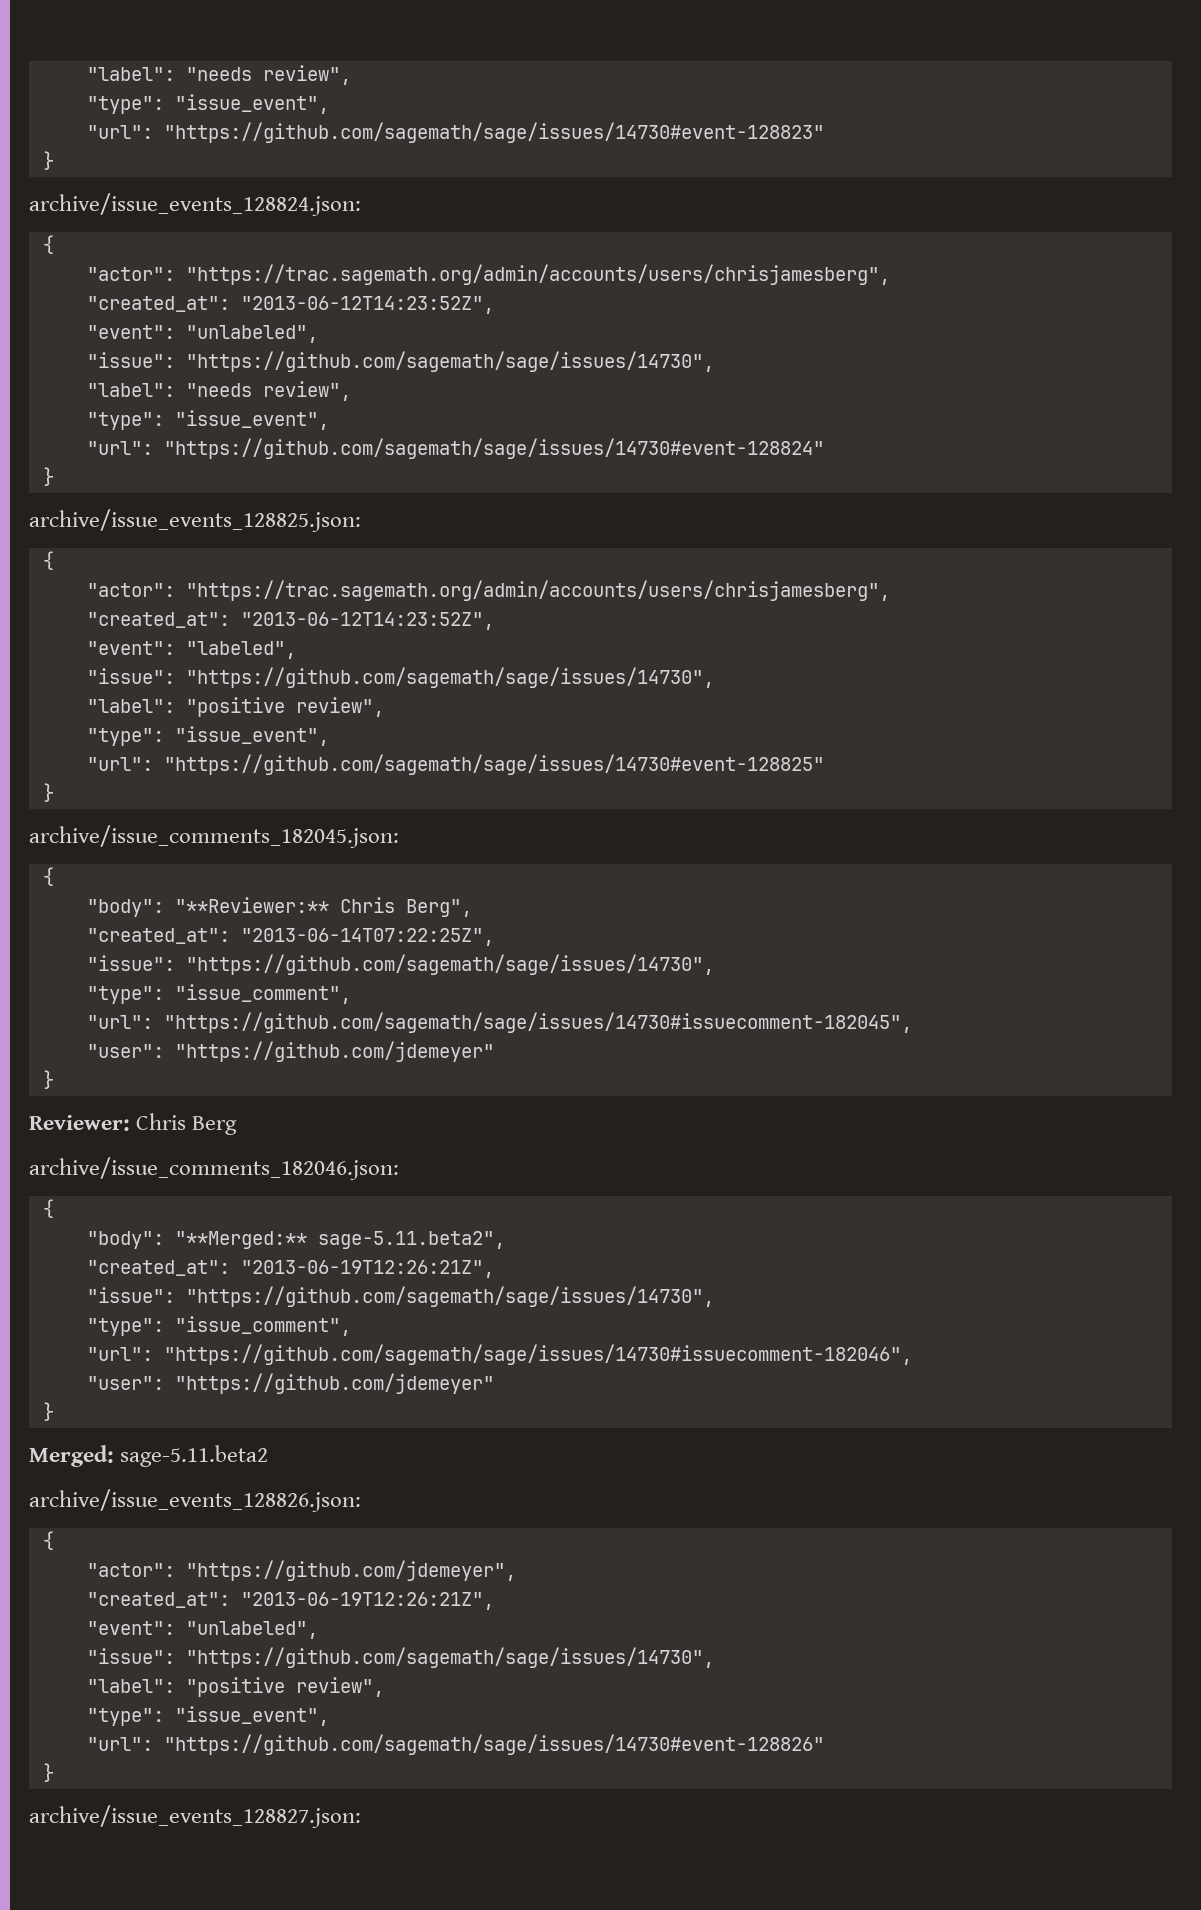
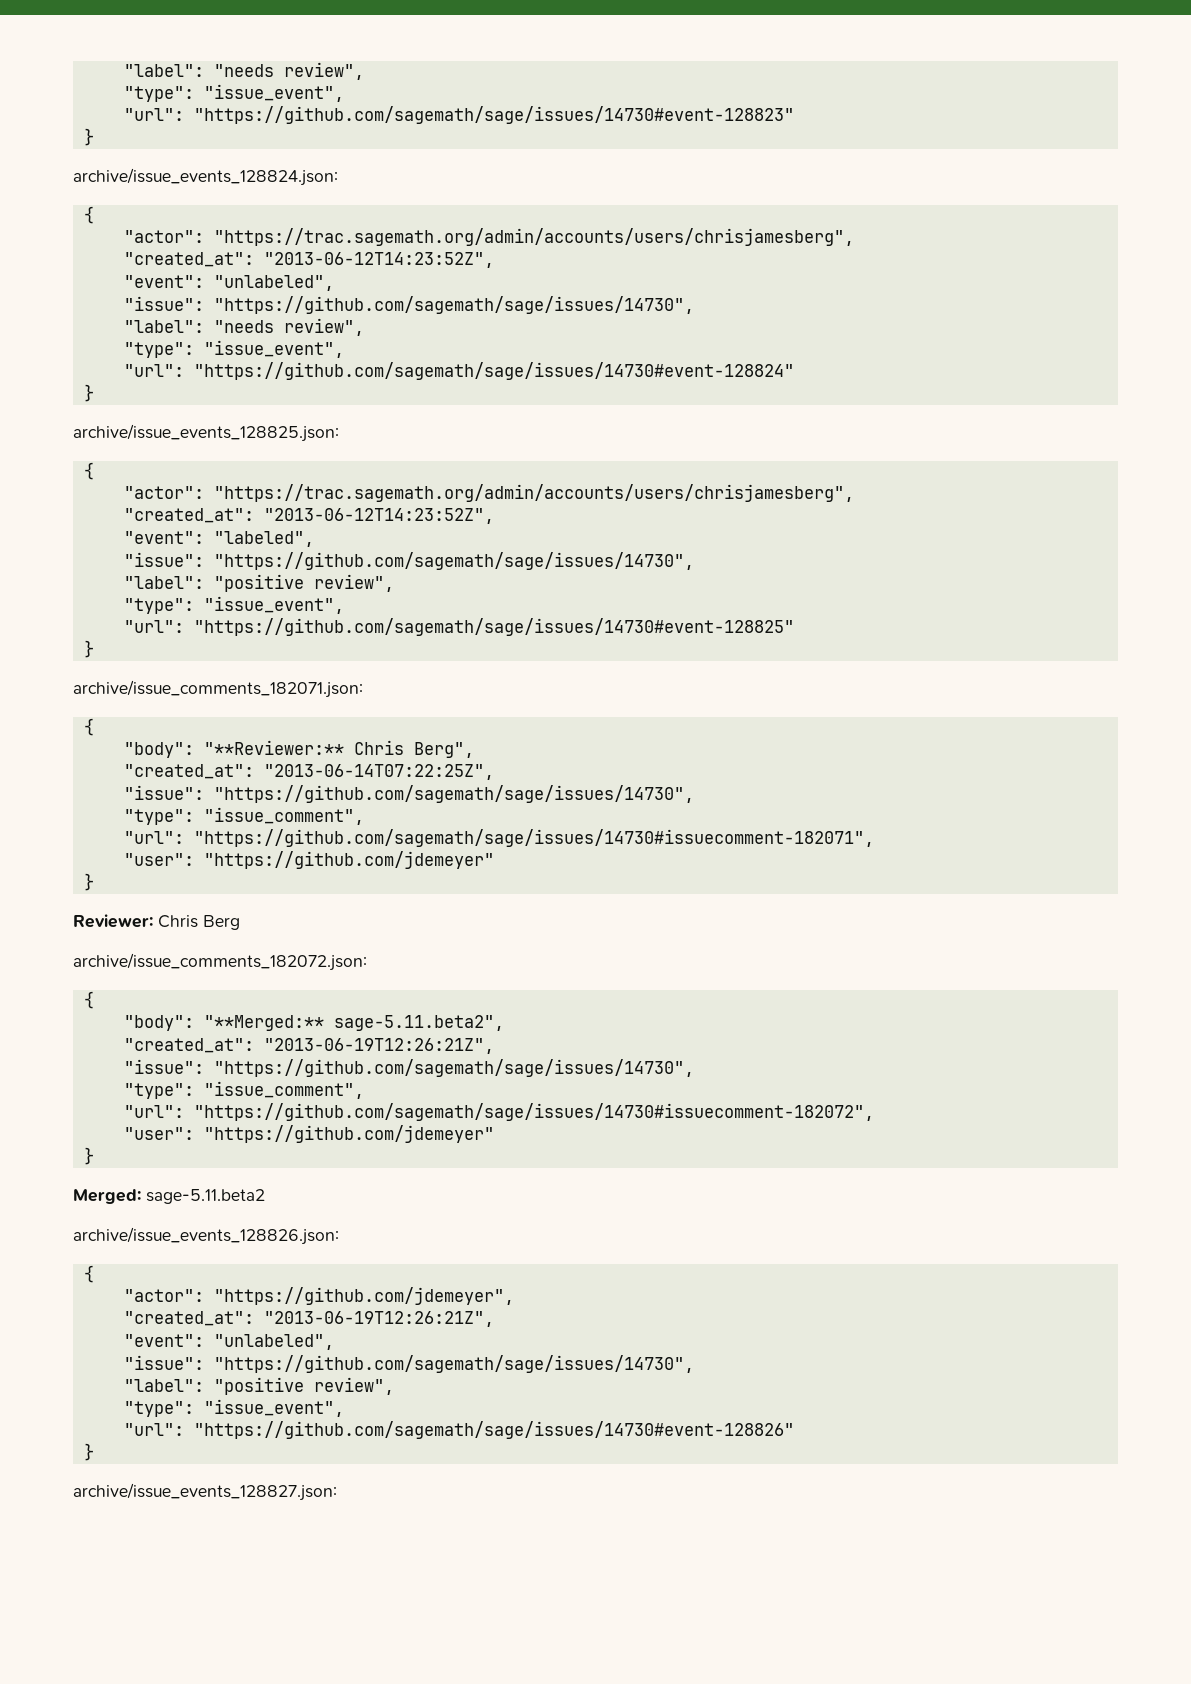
- archive/issue_comments_182045.json:
+ archive/issue_comments_182071.json:
- "url": "https://github.com/sagemath/sage/issues/14730#issuecomment-182045",
+ "url": "https://github.com/sagemath/sage/issues/14730#issuecomment-182071",
- archive/issue_comments_182046.json:
+ archive/issue_comments_182072.json:
- "url": "https://github.com/sagemath/sage/issues/14730#issuecomment-182046",
+ "url": "https://github.com/sagemath/sage/issues/14730#issuecomment-182072",

